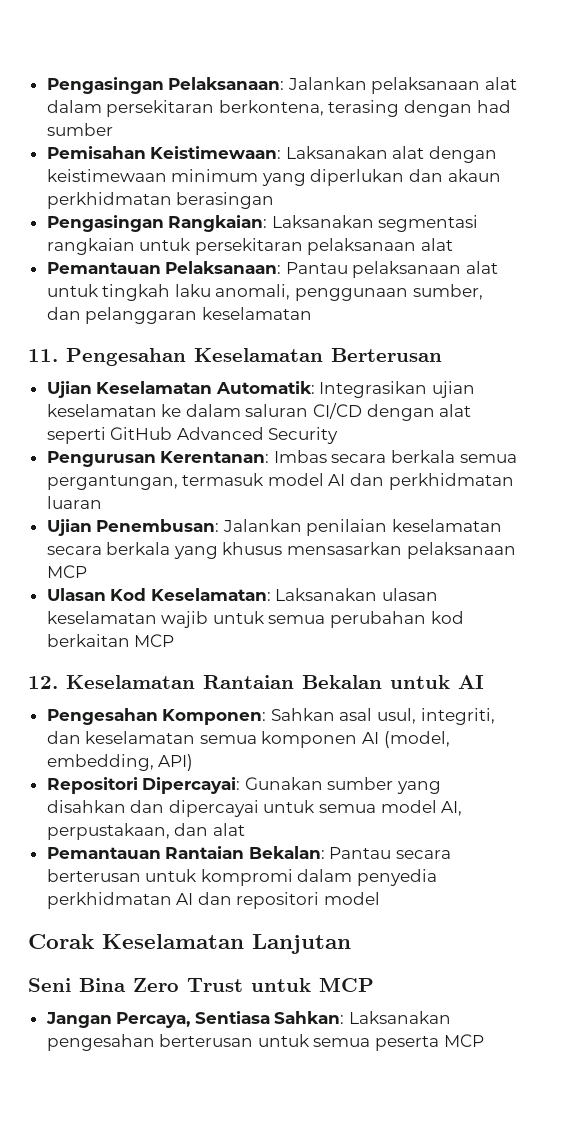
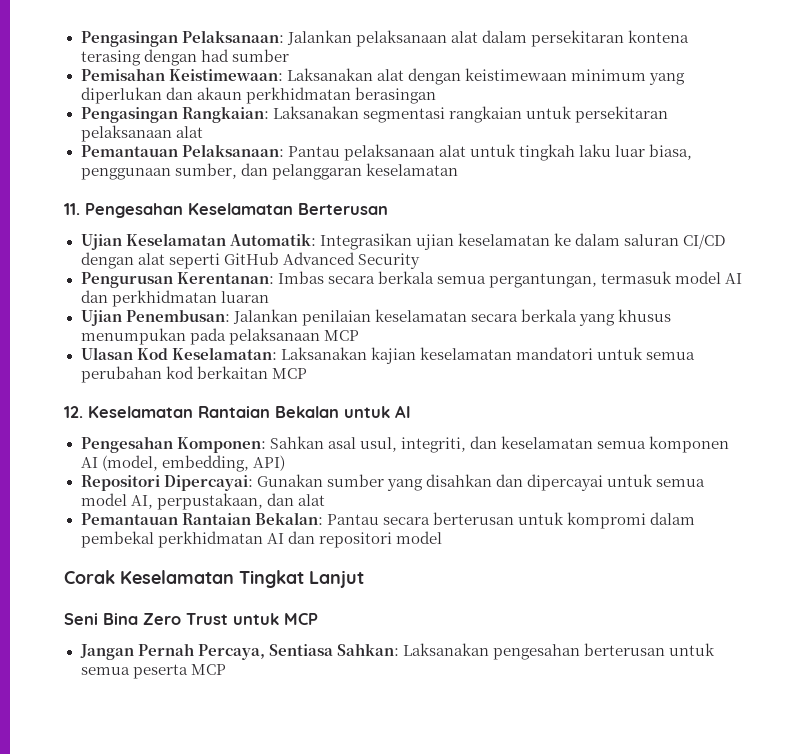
- Pengasingan Pelaksanaan: Jalankan pelaksanaan alat dalam persekitaran berkontena, terasing dengan had sumber
+ Pengasingan Pelaksanaan: Jalankan pelaksanaan alat dalam persekitaran kontena terasing dengan had sumber
- Pemantauan Pelaksanaan: Pantau pelaksanaan alat untuk tingkah laku anomali, penggunaan sumber, dan pelanggaran keselamatan
+ Pemantauan Pelaksanaan: Pantau pelaksanaan alat untuk tingkah laku luar biasa, penggunaan sumber, dan pelanggaran keselamatan
- Ujian Penembusan: Jalankan penilaian keselamatan secara berkala yang khusus mensasarkan pelaksanaan MCP
+ Ujian Penembusan: Jalankan penilaian keselamatan secara berkala yang khusus menumpukan pada pelaksanaan MCP
- Ulasan Kod Keselamatan: Laksanakan ulasan keselamatan wajib untuk semua perubahan kod berkaitan MCP
+ Ulasan Kod Keselamatan: Laksanakan kajian keselamatan mandatori untuk semua perubahan kod berkaitan MCP
- Pemantauan Rantaian Bekalan: Pantau secara berterusan untuk kompromi dalam penyedia perkhidmatan AI dan repositori model
+ Pemantauan Rantaian Bekalan: Pantau secara berterusan untuk kompromi dalam pembekal perkhidmatan AI dan repositori model
- Corak Keselamatan Lanjutan
+ Corak Keselamatan Tingkat Lanjut
- Jangan Percaya, Sentiasa Sahkan: Laksanakan pengesahan berterusan untuk semua peserta MCP
+ Jangan Pernah Percaya, Sentiasa Sahkan: Laksanakan pengesahan berterusan untuk semua peserta MCP

